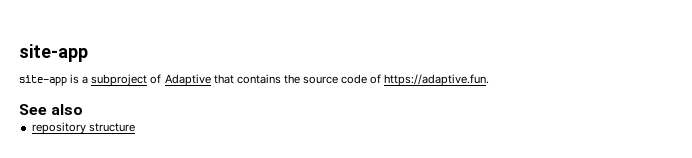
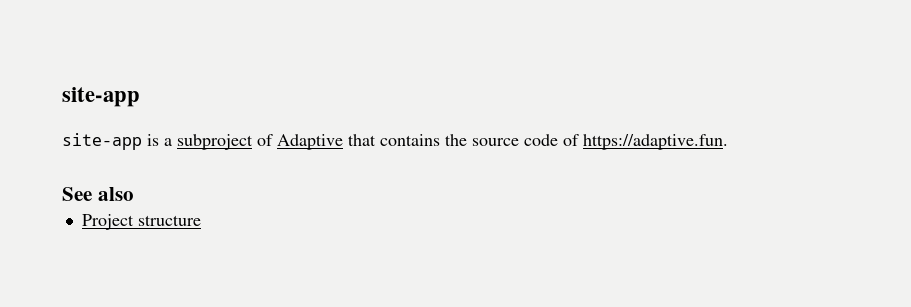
- repository structure
+ Project structure

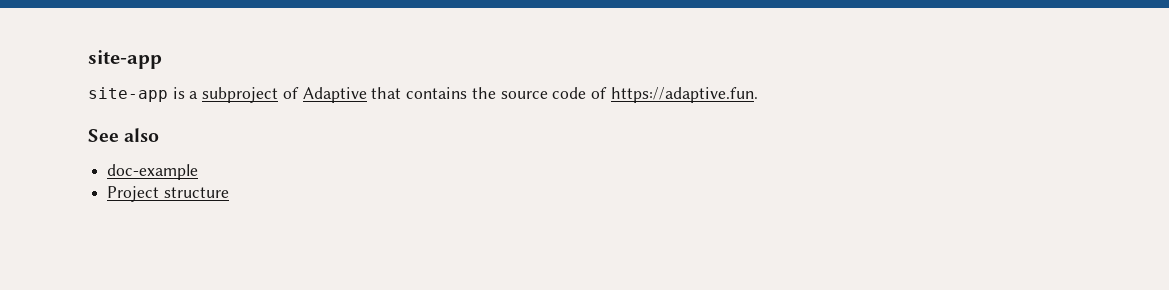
+ doc-example

